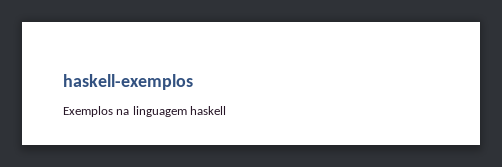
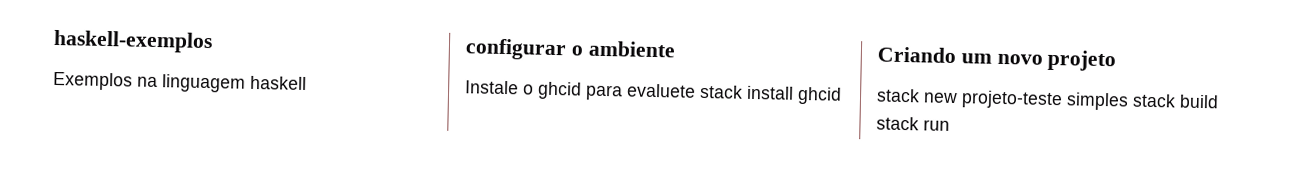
+ configurar o ambiente
+ Instale o ghcid para evaluete stack install ghcid
+ Criando um novo projeto
+ stack new projeto-teste simples stack build stack run

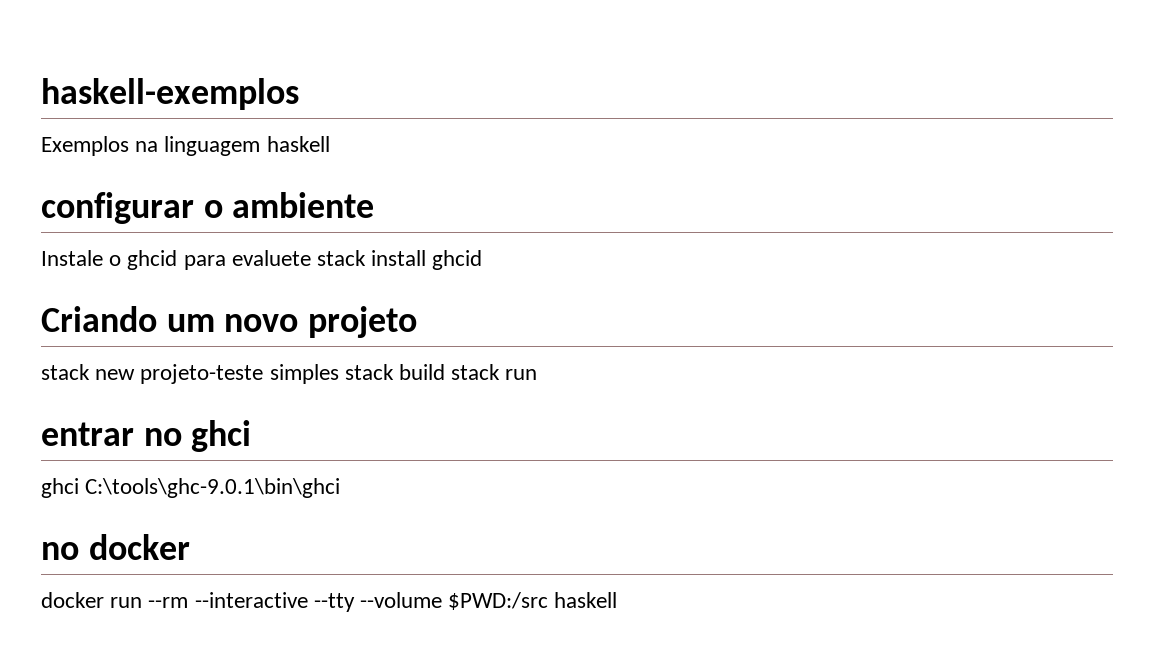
+ entrar no ghci
+ ghci C:\tools\ghc-9.0.1\bin\ghci
+ no docker
+ docker run --rm --interactive --tty --volume $PWD:/src haskell

